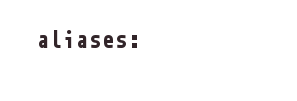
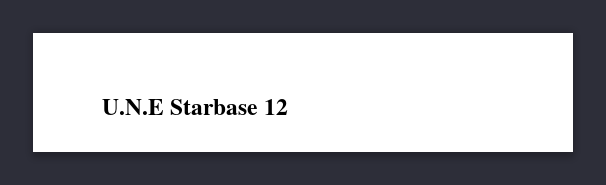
- aliases:
+ U.N.E Starbase 12

